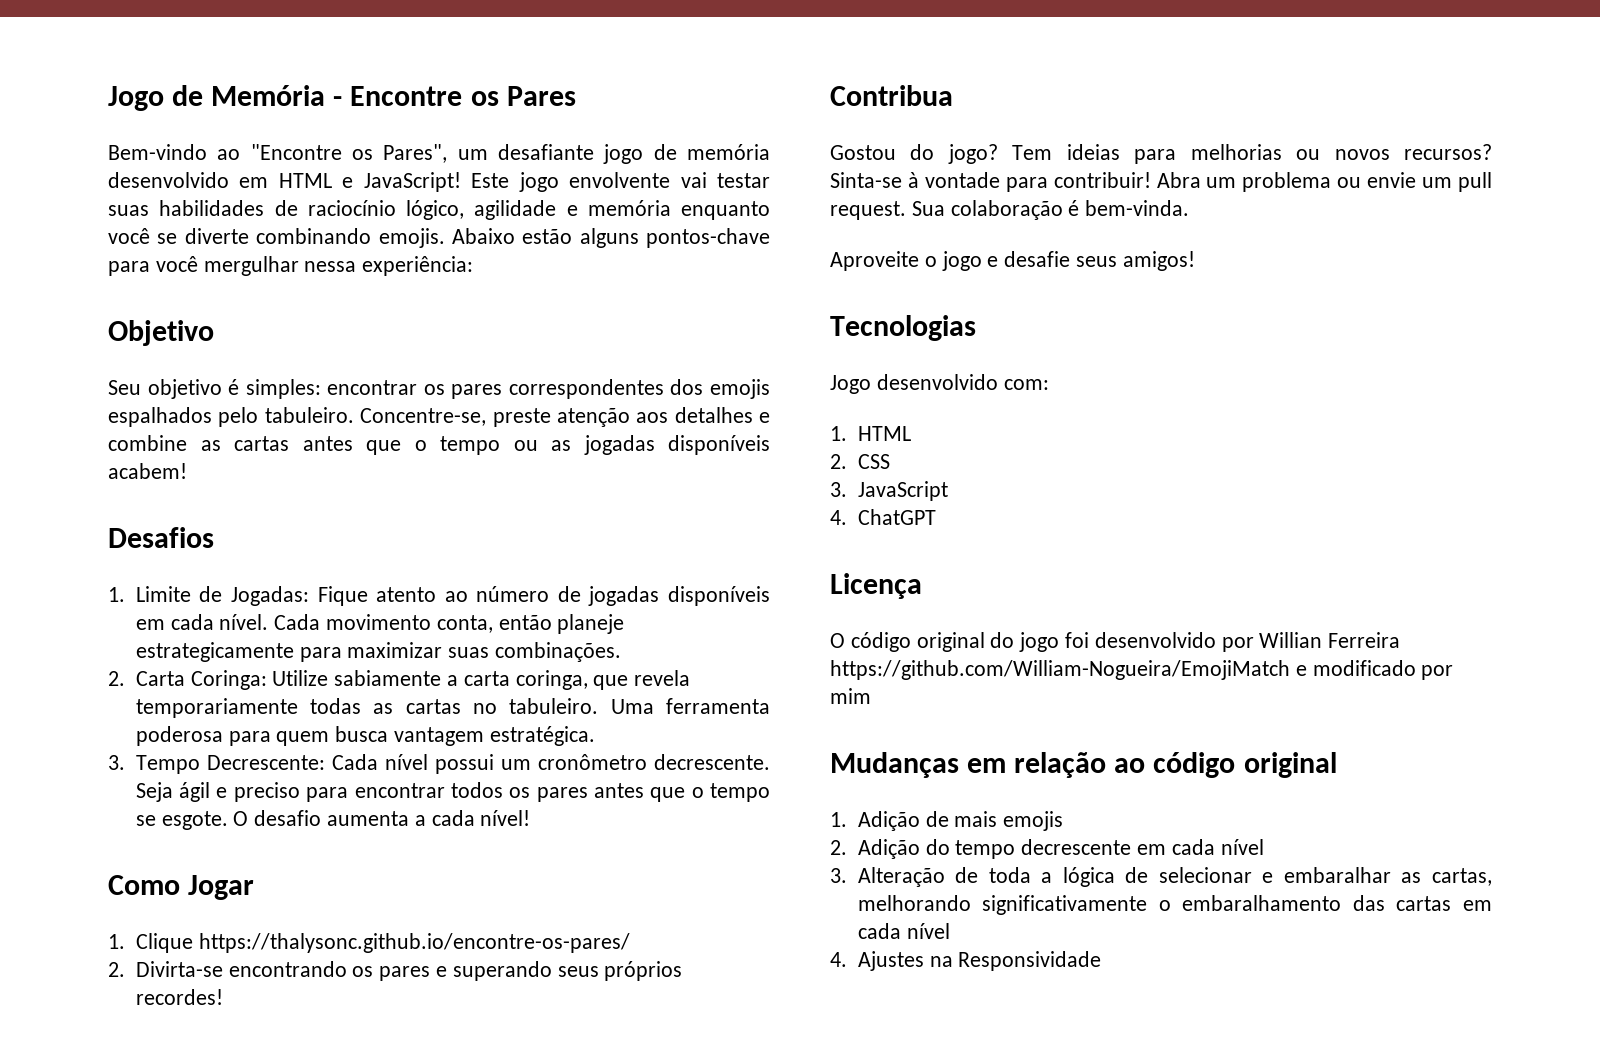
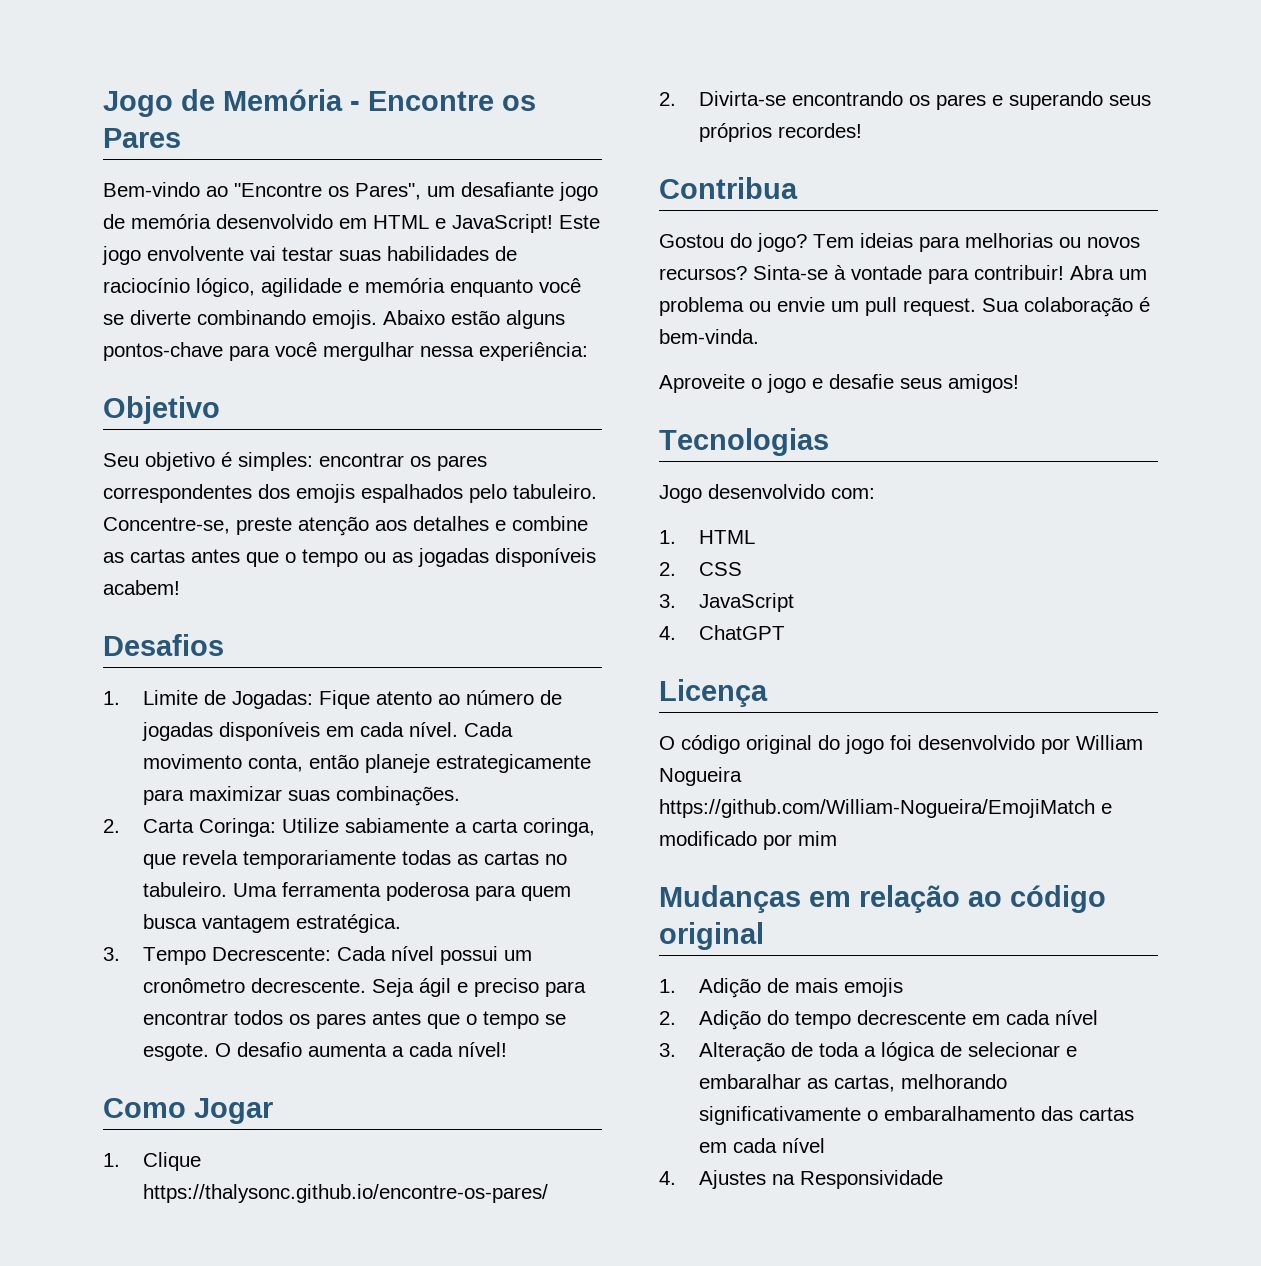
- O código original do jogo foi desenvolvido por Willian Ferreira https://github.com/William-Nogueira/EmojiMatch e modificado por mim
+ O código original do jogo foi desenvolvido por William Nogueira https://github.com/William-Nogueira/EmojiMatch e modificado por mim

